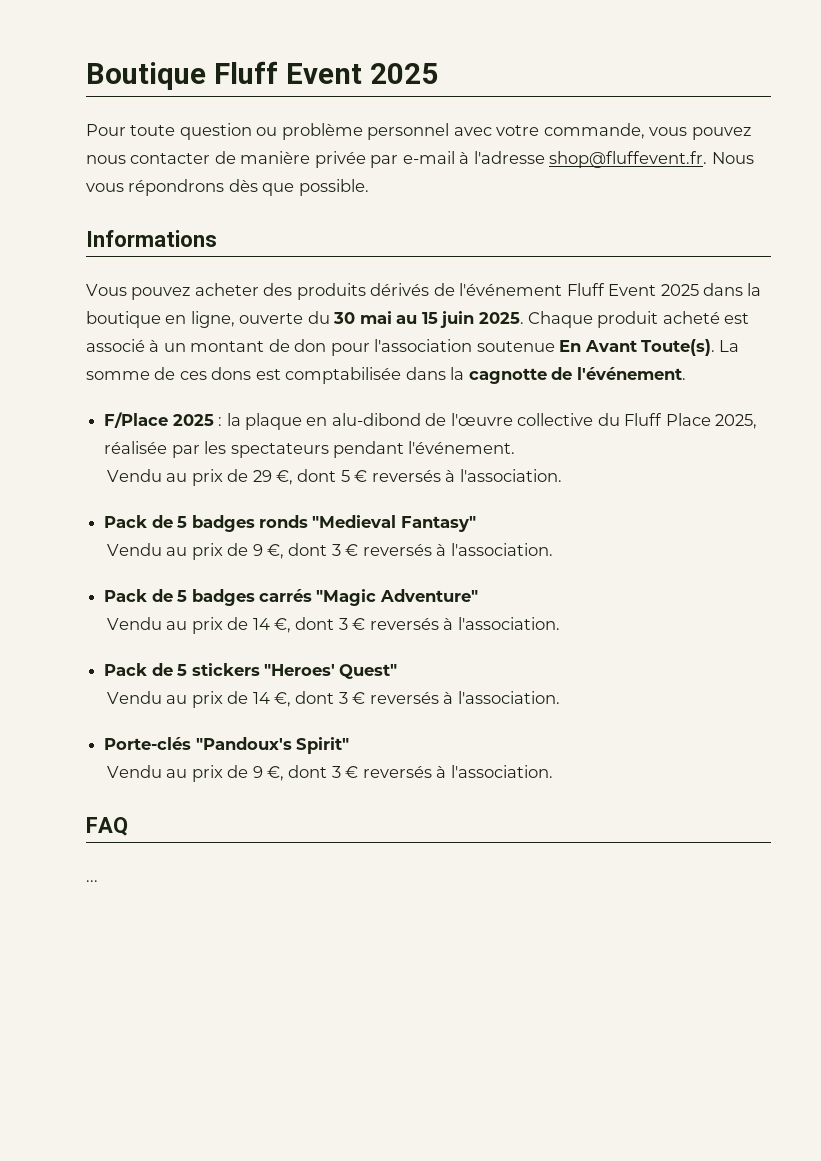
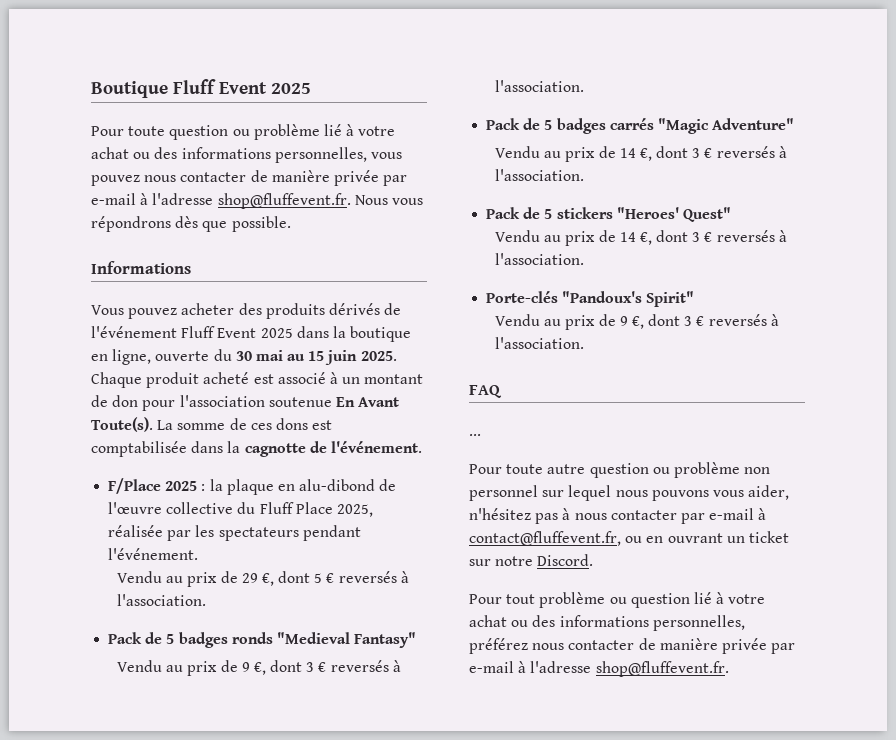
- Pour toute question ou problème personnel avec votre commande, vous pouvez nous contacter de manière privée par e-mail à l'adresse shop@fluffevent.fr. Nous vous répondrons dès que possible.
+ Pour toute question ou problème lié à votre achat ou des informations personnelles, vous pouvez nous contacter de manière privée par e-mail à l'adresse shop@fluffevent.fr. Nous vous répondrons dès que possible.
+ Pour toute autre question ou problème non personnel sur lequel nous pouvons vous aider, n'hésitez pas à nous contacter par e-mail à contact@fluffevent.fr, ou en ouvrant un ticket sur notre Discord.
+ Pour tout problème ou question lié à votre achat ou des informations personnelles, préférez nous contacter de manière privée par e-mail à l'adresse shop@fluffevent.fr.

